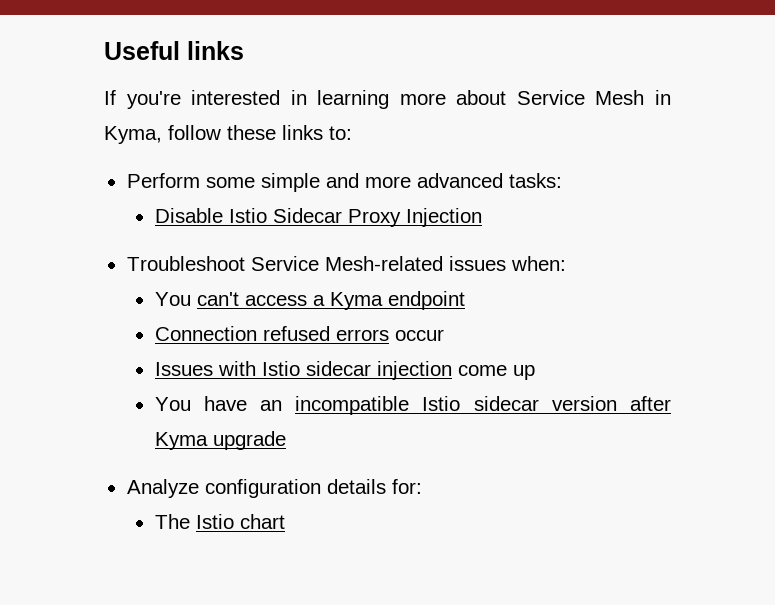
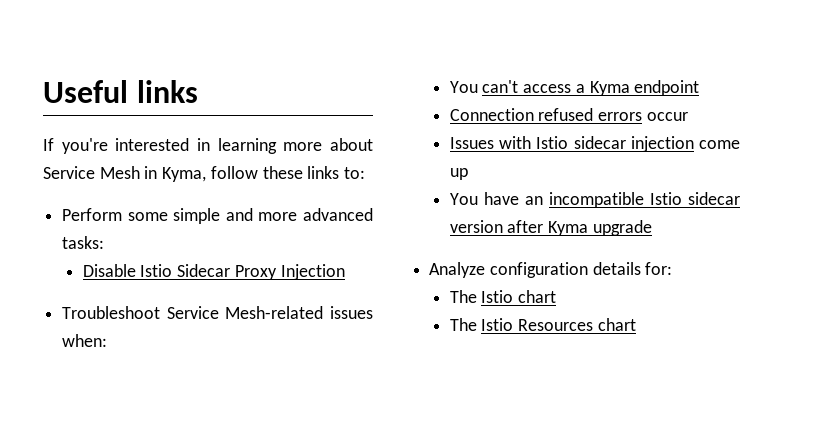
+ The Istio Resources chart

